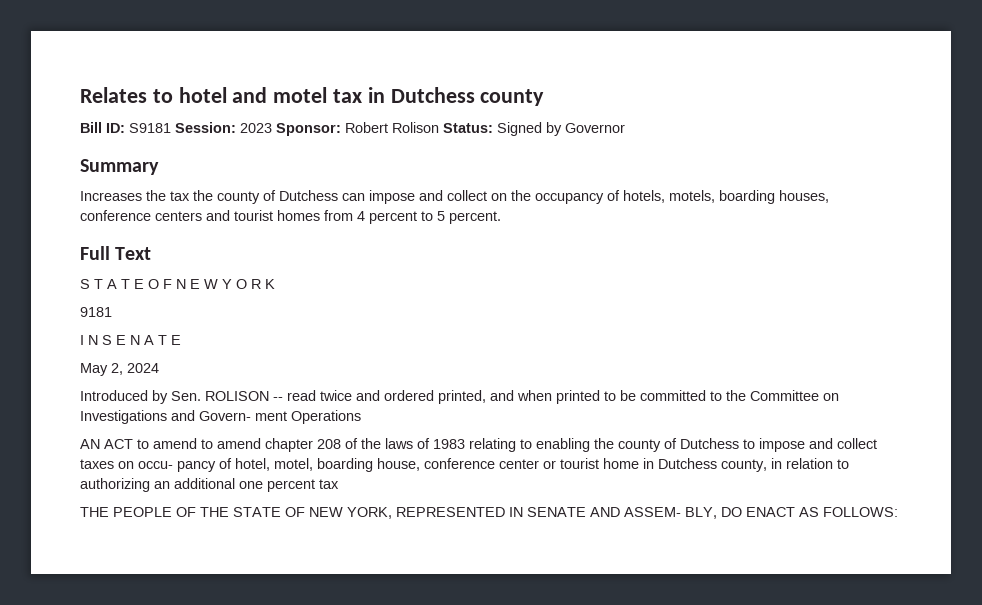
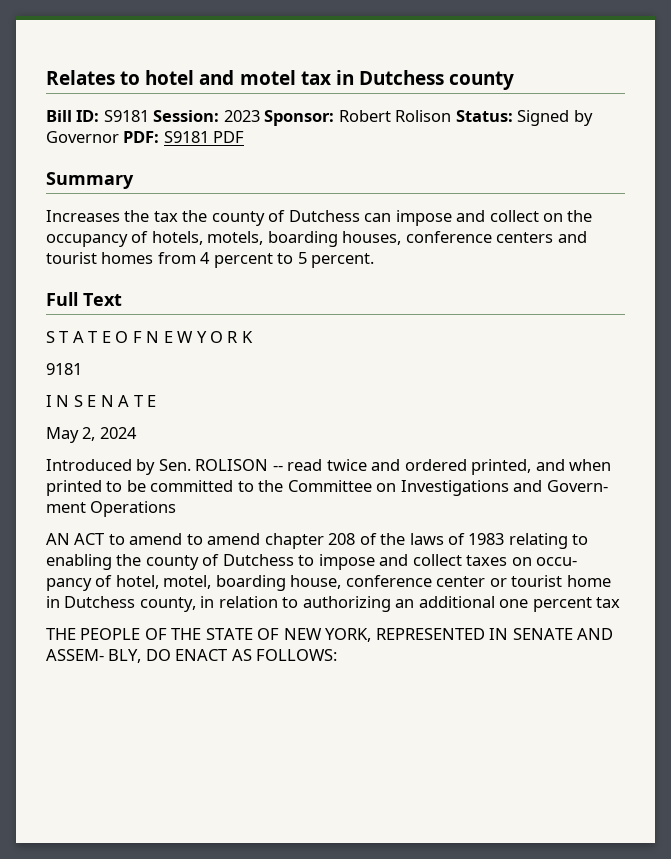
- Bill ID: S9181 Session: 2023 Sponsor: Robert Rolison Status: Signed by Governor
+ Bill ID: S9181 Session: 2023 Sponsor: Robert Rolison Status: Signed by Governor PDF: S9181 PDF

